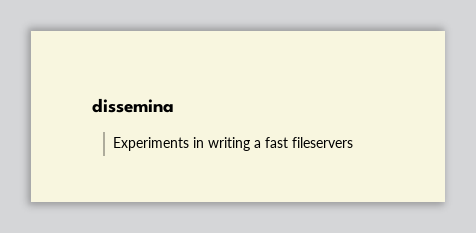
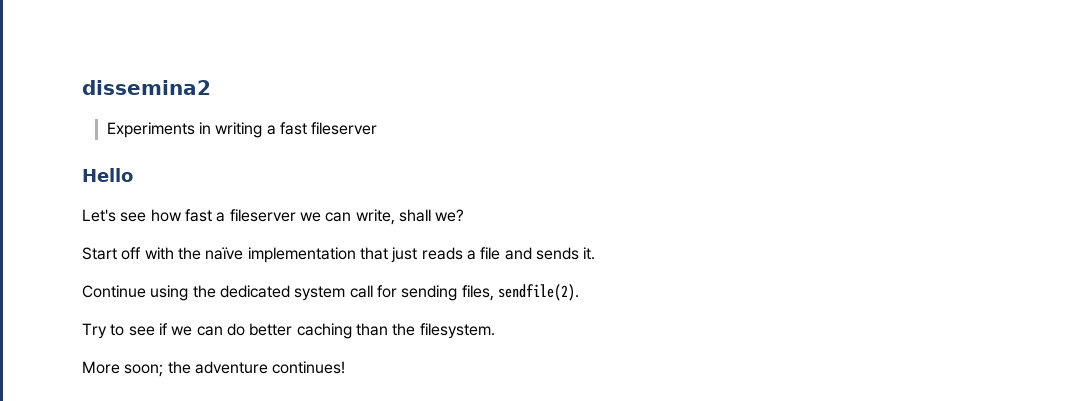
- dissemina
+ dissemina2
- Experiments in writing a fast fileservers
+ Experiments in writing a fast fileserver
+ Hello
+ Let's see how fast a fileserver we can write, shall we?
+ Start off with the naïve implementation that just reads a file and sends it.
+ Continue using the dedicated system call for sending files, sendfile(2).
+ Try to see if we can do better caching than the filesystem.
+ More soon; the adventure continues!

